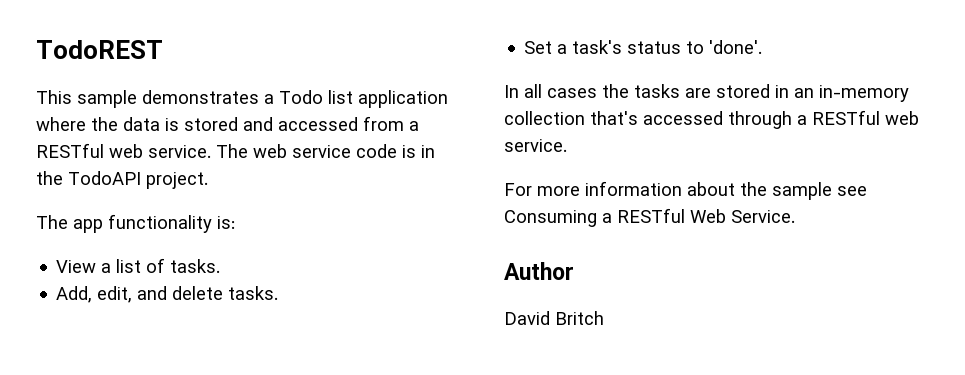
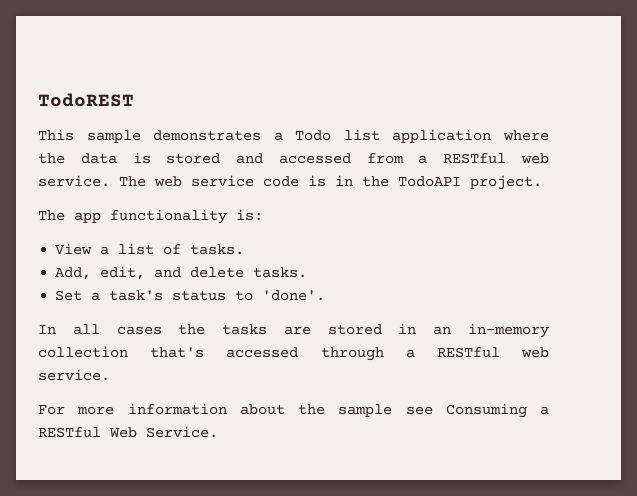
- Author
- David Britch

